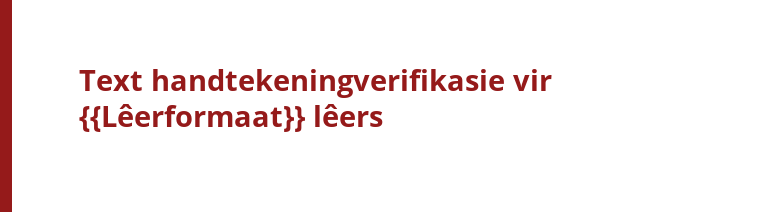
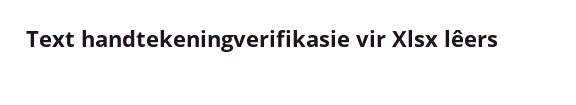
- Text handtekeningverifikasie vir {{Lêerformaat}} lêers
+ Text handtekeningverifikasie vir Xlsx lêers

